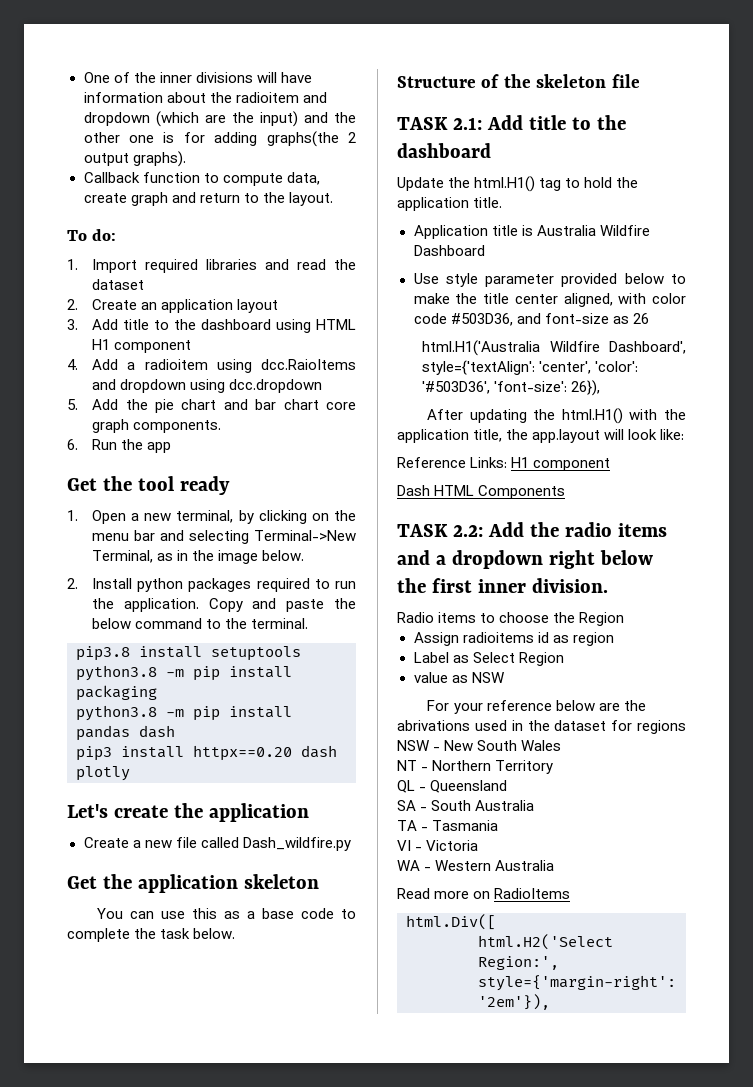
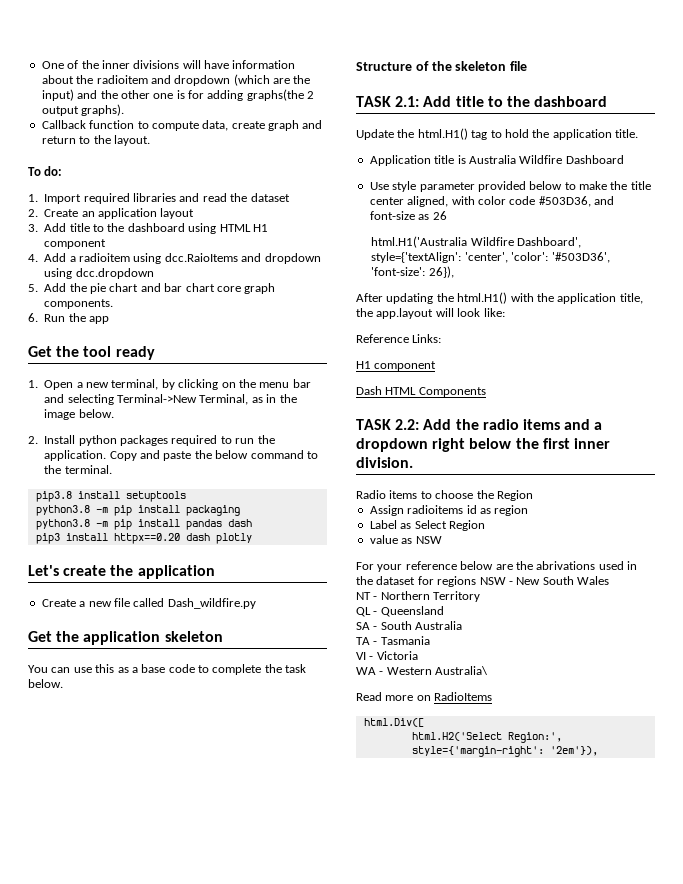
- Reference Links: H1 component
+ Reference Links:
+ H1 component
- WA - Western Australia
+ WA - Western Australia\

